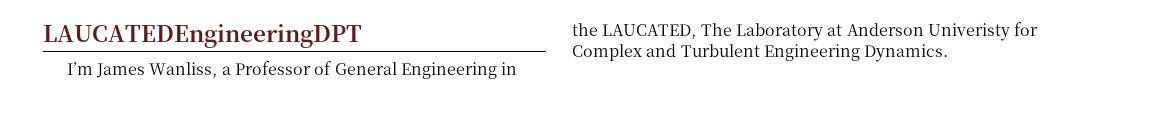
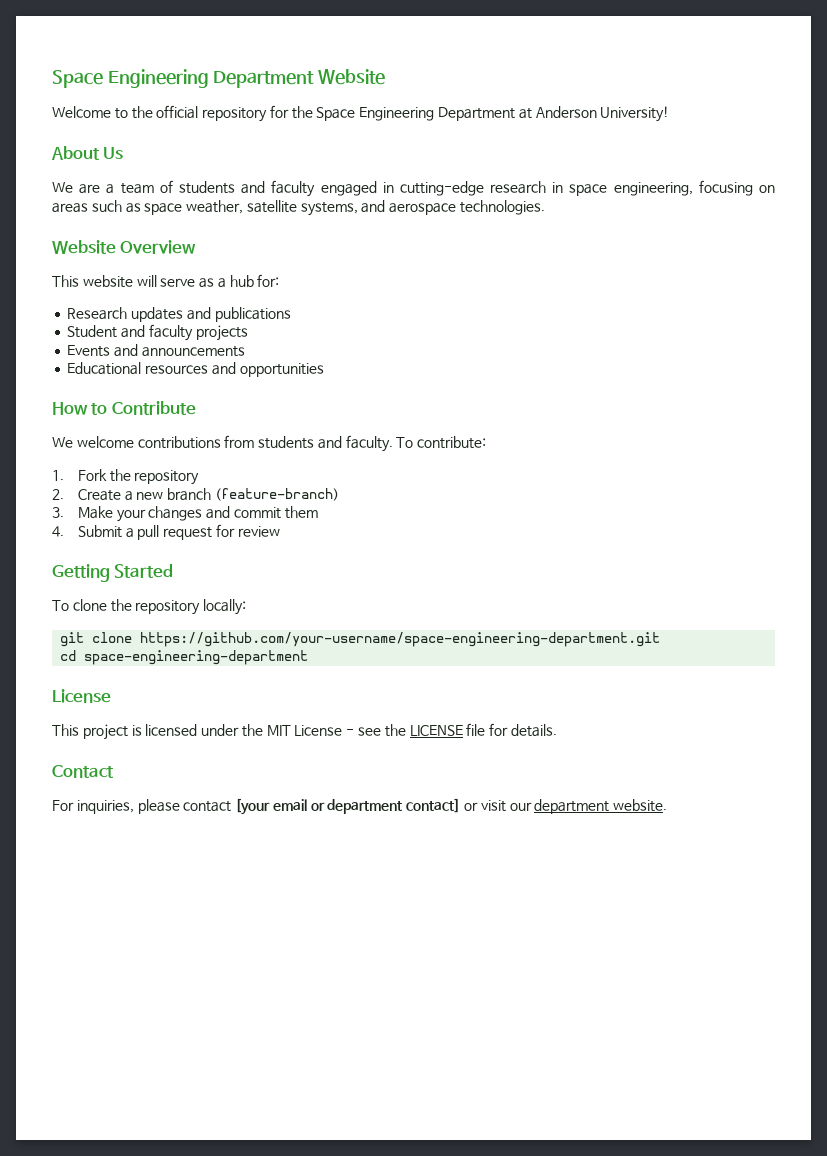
- LAUCATEDEngineeringDPT
- I’m James Wanliss, a Professor of General Engineering in the LAUCATED, The Laboratory at Anderson Univeristy for Complex and Turbulent Engineering Dynamics.
+ Space Engineering Department Website
+ Welcome to the official repository for the Space Engineering Department at Anderson University!
+ About Us
+ We are a team of students and faculty engaged in cutting-edge research in space engineering, focusing on areas such as space weather, satellite systems, and aerospace technologies.
+ Website Overview
+ This website will serve as a hub for:
+ Research updates and publications
+ Student and faculty projects
+ Events and announcements
+ Educational resources and opportunities
+ How to Contribute
+ We welcome contributions from students and faculty. To contribute:
+ 1. Fork the repository
+ 2. Create a new branch (feature-branch)
+ 3. Make your changes and commit them
+ 4. Submit a pull request for review
+ Getting Started
+ To clone the repository locally:
+ git clone https://github.com/your-username/space-engineering-department.git
+ cd space-engineering-department
+ License
+ This project is licensed under the MIT License - see the LICENSE file for details.
+ Contact
+ For inquiries, please contact [your email or department contact] or visit our department website.

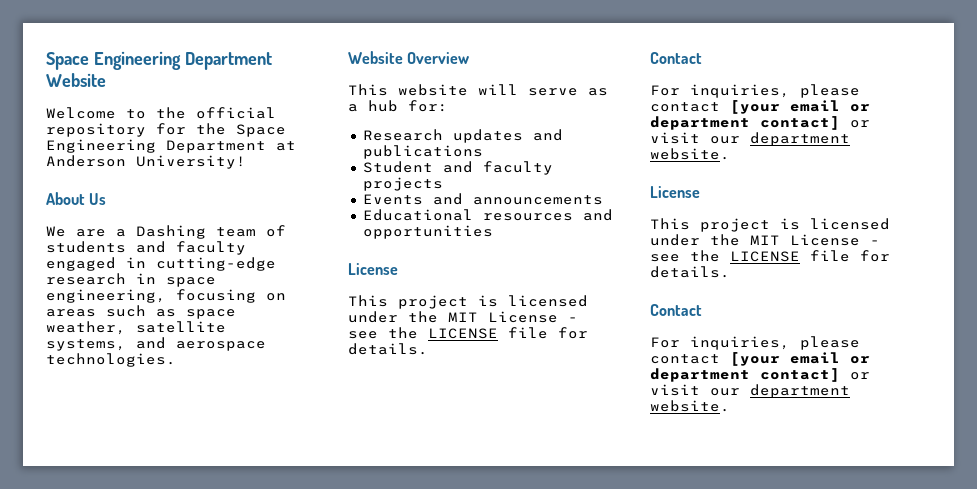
- We are a team of students and faculty engaged in cutting-edge research in space engineering, focusing on areas such as space weather, satellite systems, and aerospace technologies.
+ We are a Dashing team of students and faculty engaged in cutting-edge research in space engineering, focusing on areas such as space weather, satellite systems, and aerospace technologies.
  Educational resources and opportunities
- How to Contribute
- We welcome contributions from students and faculty. To contribute:
- 1. Fork the repository
- 2. Create a new branch (feature-branch)
- 3. Make your changes and commit them
- 4. Submit a pull request for review
- Getting Started
- To clone the repository locally:
- git clone https://github.com/your-username/space-engineering-department.git
- cd space-engineering-department
+ License
+ This project is licensed under the MIT License - see the LICENSE file for details.
+ Contact
+ For inquiries, please contact [your email or department contact] or visit our department website.

